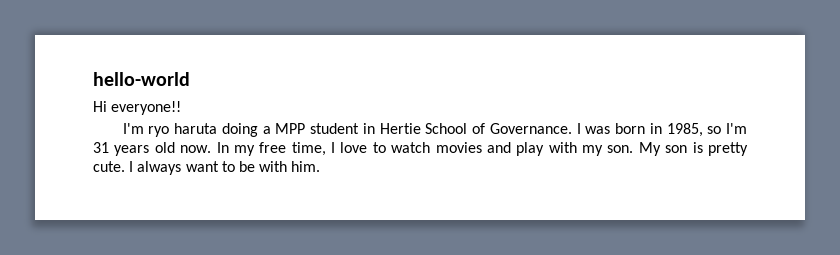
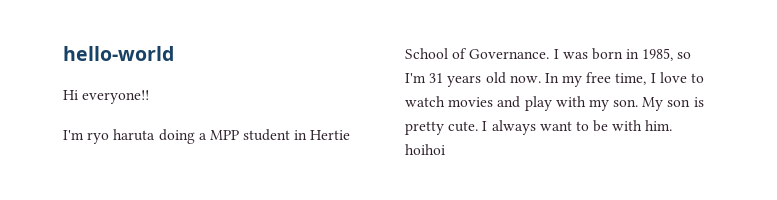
- I always want to be with him.
+ I always want to be with him. hoihoi

